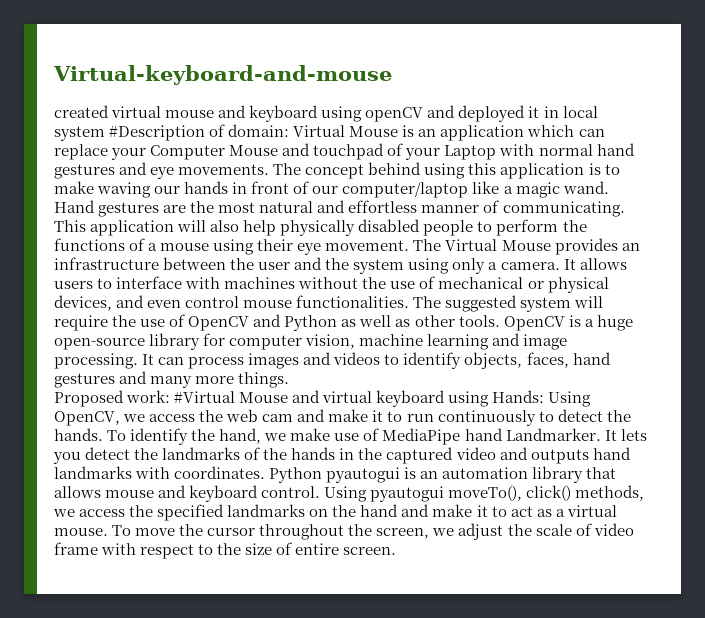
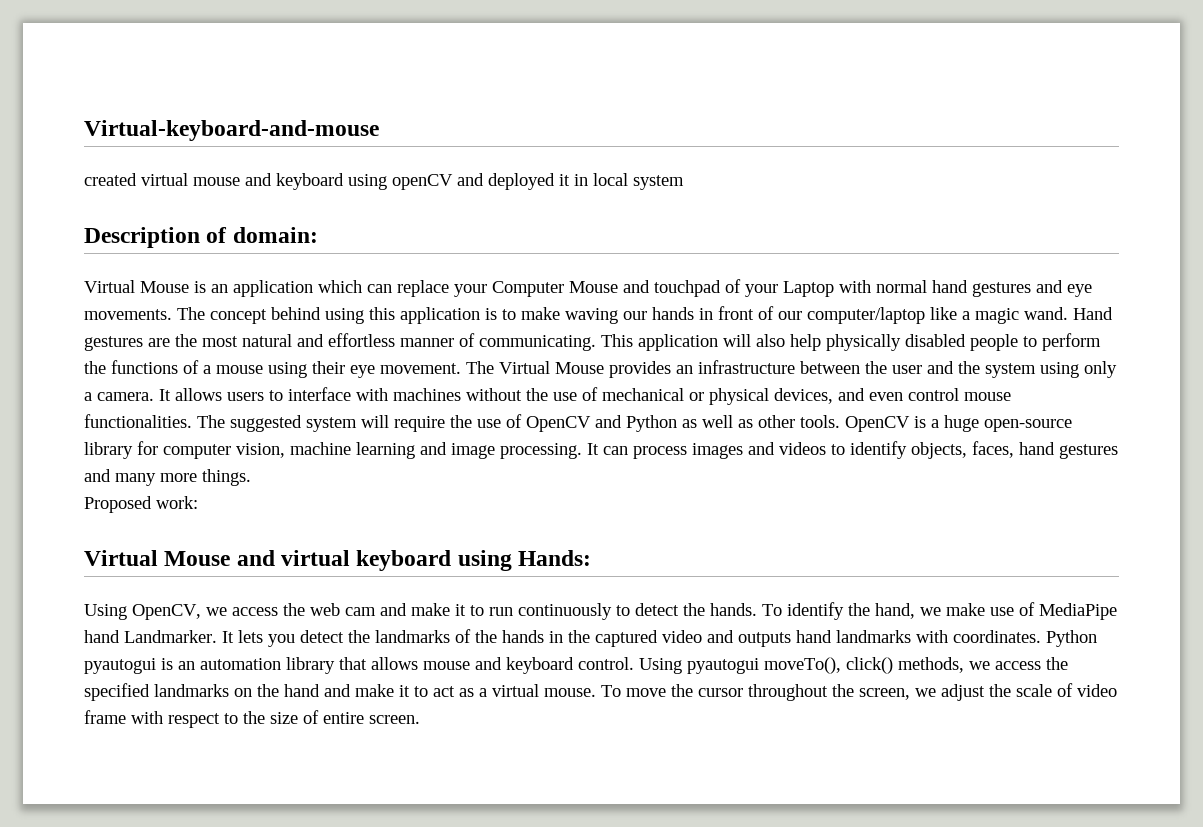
- created virtual mouse and keyboard using openCV and deployed it in local system #Description of domain: Virtual Mouse is an application which can replace your Computer Mouse and touchpad of your Laptop with normal hand gestures and eye movements.
+ created virtual mouse and keyboard using openCV and deployed it in local system
+ Description of domain:
+ Virtual Mouse is an application which can replace your Computer Mouse and touchpad of your Laptop with normal hand gestures and eye movements.
- Proposed work: #Virtual Mouse and virtual keyboard using Hands: Using OpenCV, we access the web cam and make it to run continuously to detect the hands.
+ Proposed work:
+ Virtual Mouse and virtual keyboard using Hands:
+ Using OpenCV, we access the web cam and make it to run continuously to detect the hands.

